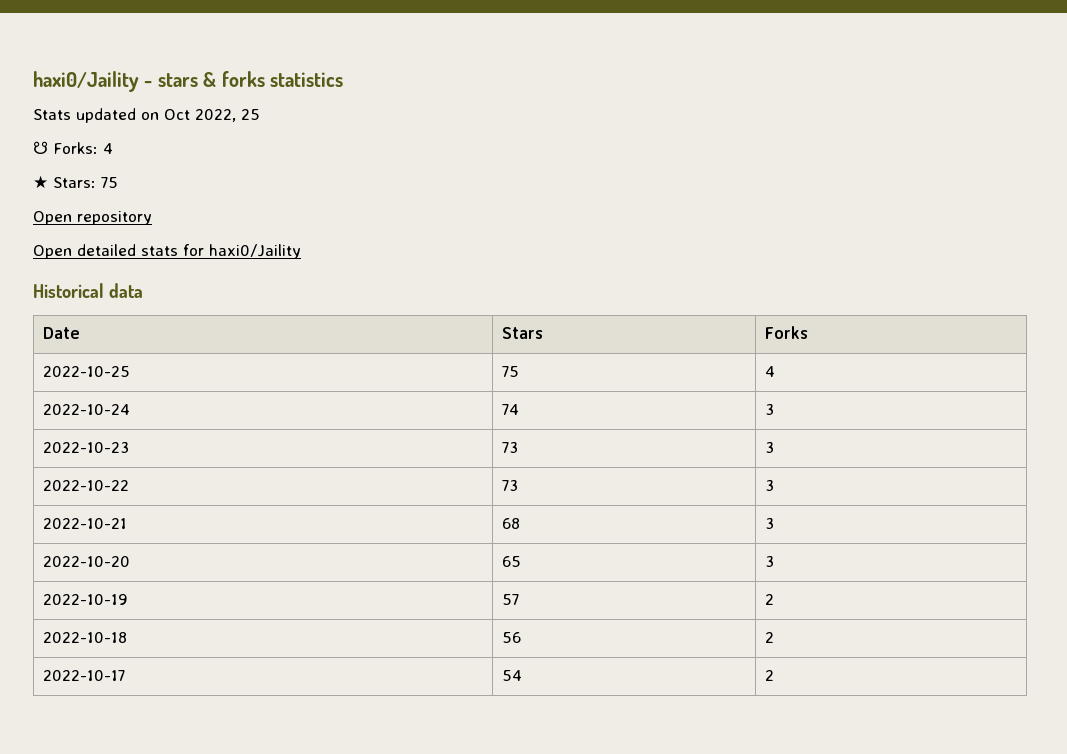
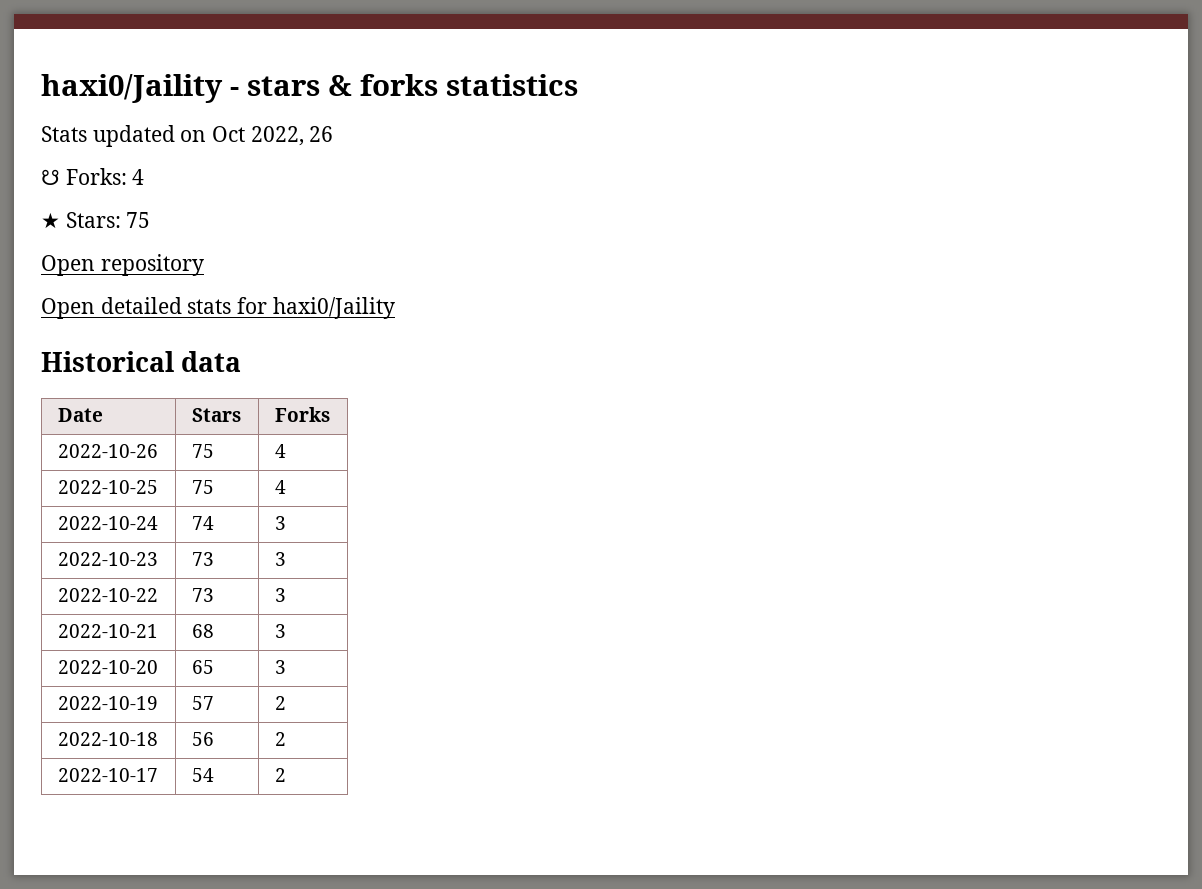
- Stats updated on Oct 2022, 25
+ Stats updated on Oct 2022, 26
+ 2022-10-26 | 75 | 4

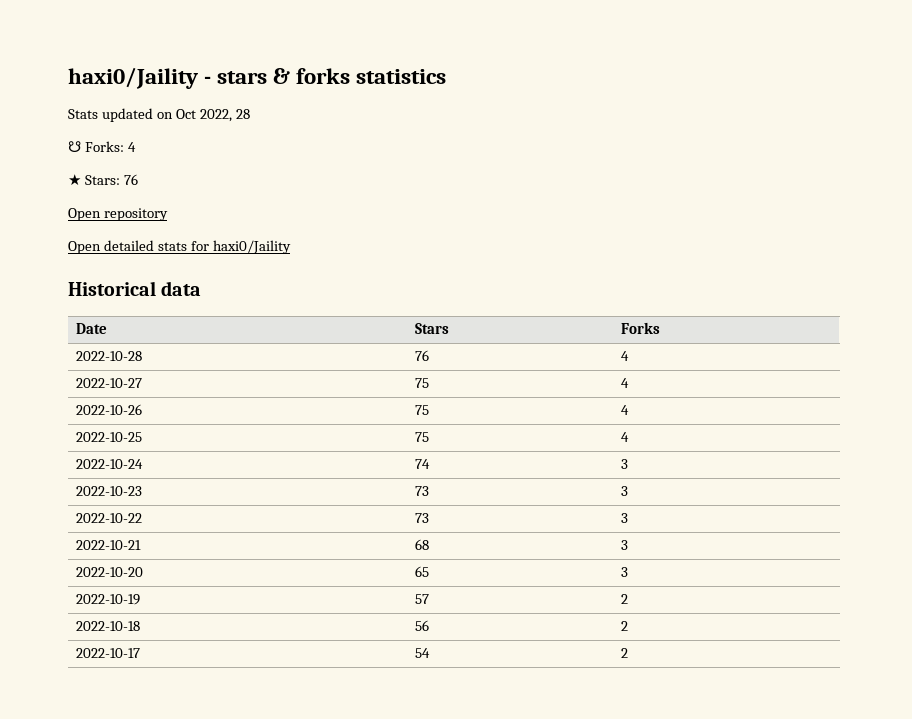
- Stats updated on Oct 2022, 26
+ Stats updated on Oct 2022, 28
- ★ Stars: 75
+ ★ Stars: 76
+ 2022-10-28 | 76 | 4
+ 2022-10-27 | 75 | 4

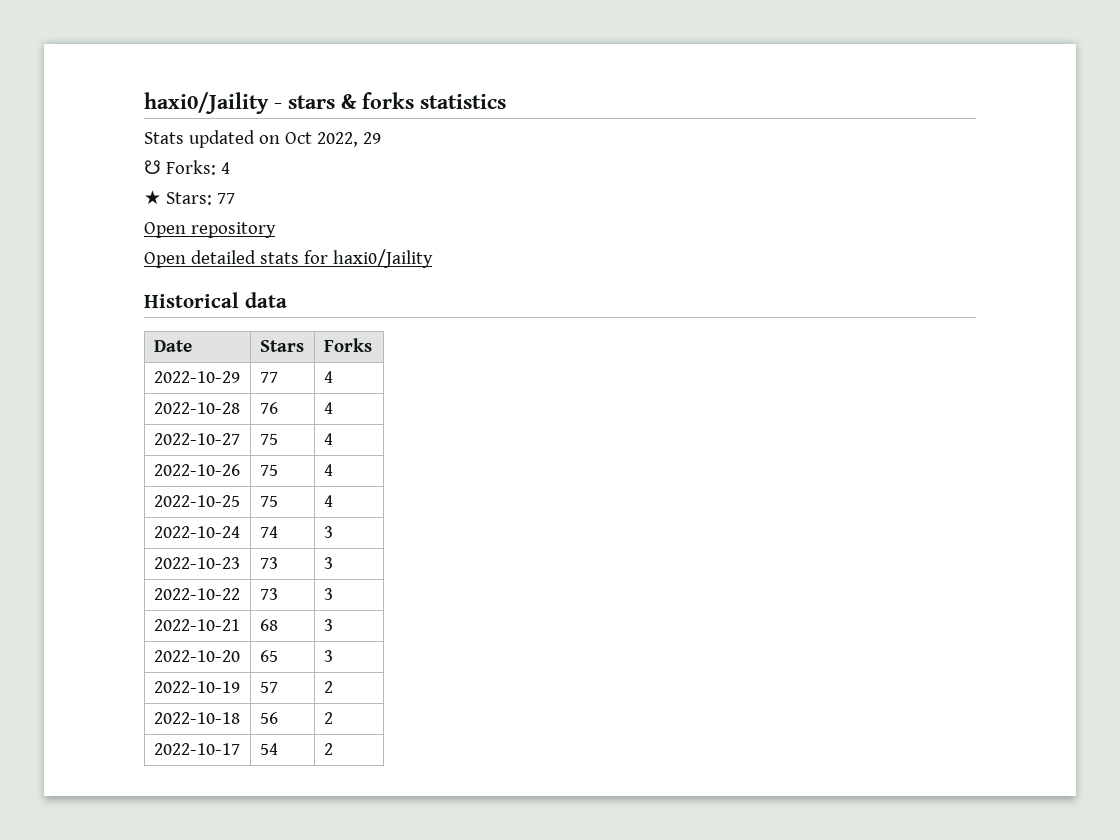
- Stats updated on Oct 2022, 28
+ Stats updated on Oct 2022, 29
- ★ Stars: 76
+ ★ Stars: 77
+ 2022-10-29 | 77 | 4

